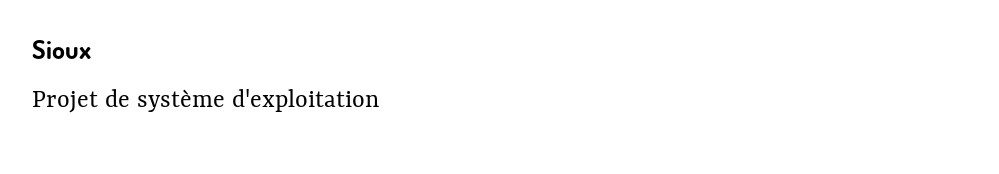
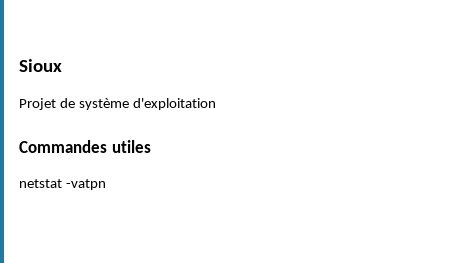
+ Commandes utiles
+ netstat -vatpn

